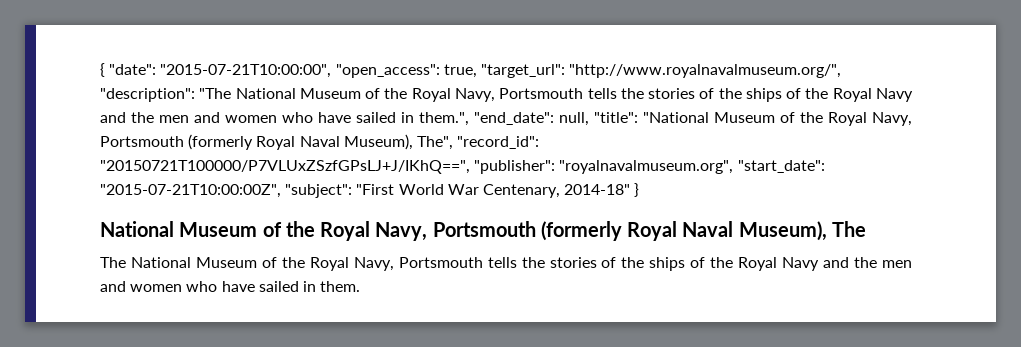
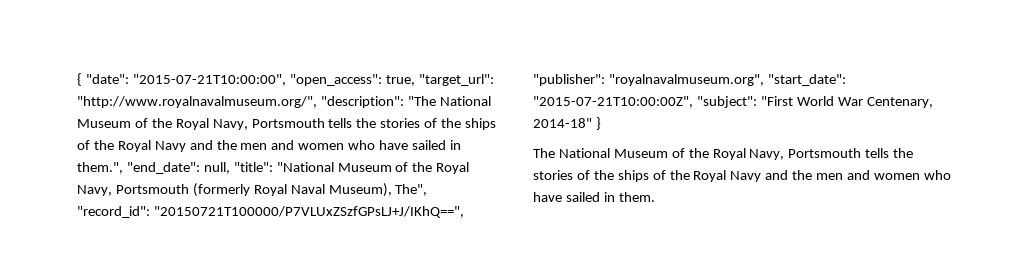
- National Museum of the Royal Navy, Portsmouth (formerly Royal Naval Museum), The

